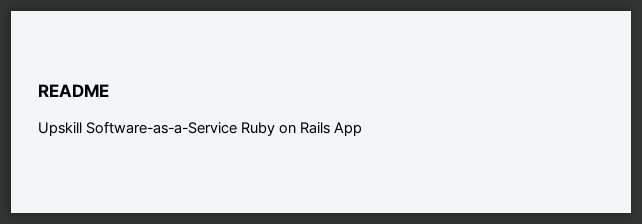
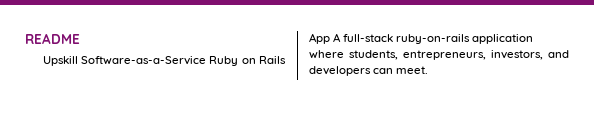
- Upskill Software-as-a-Service Ruby on Rails App
+ Upskill Software-as-a-Service Ruby on Rails App A full-stack ruby-on-rails application where students, entrepreneurs, investors, and developers can meet.

